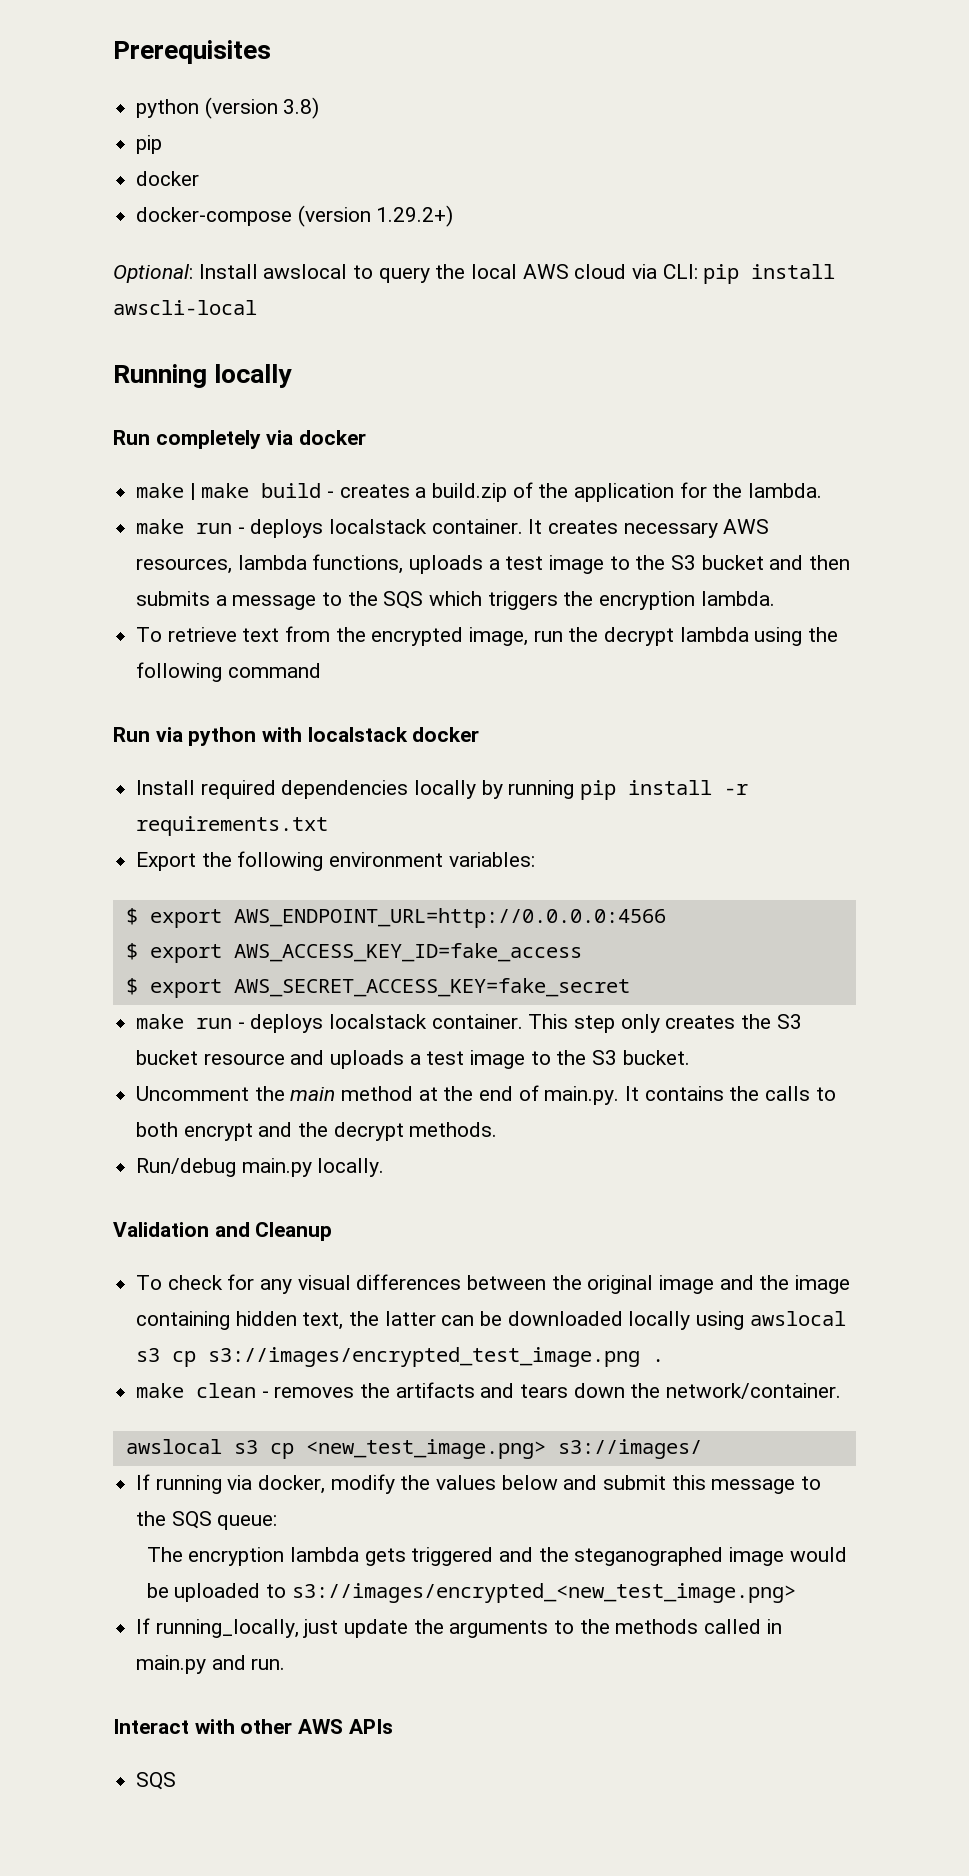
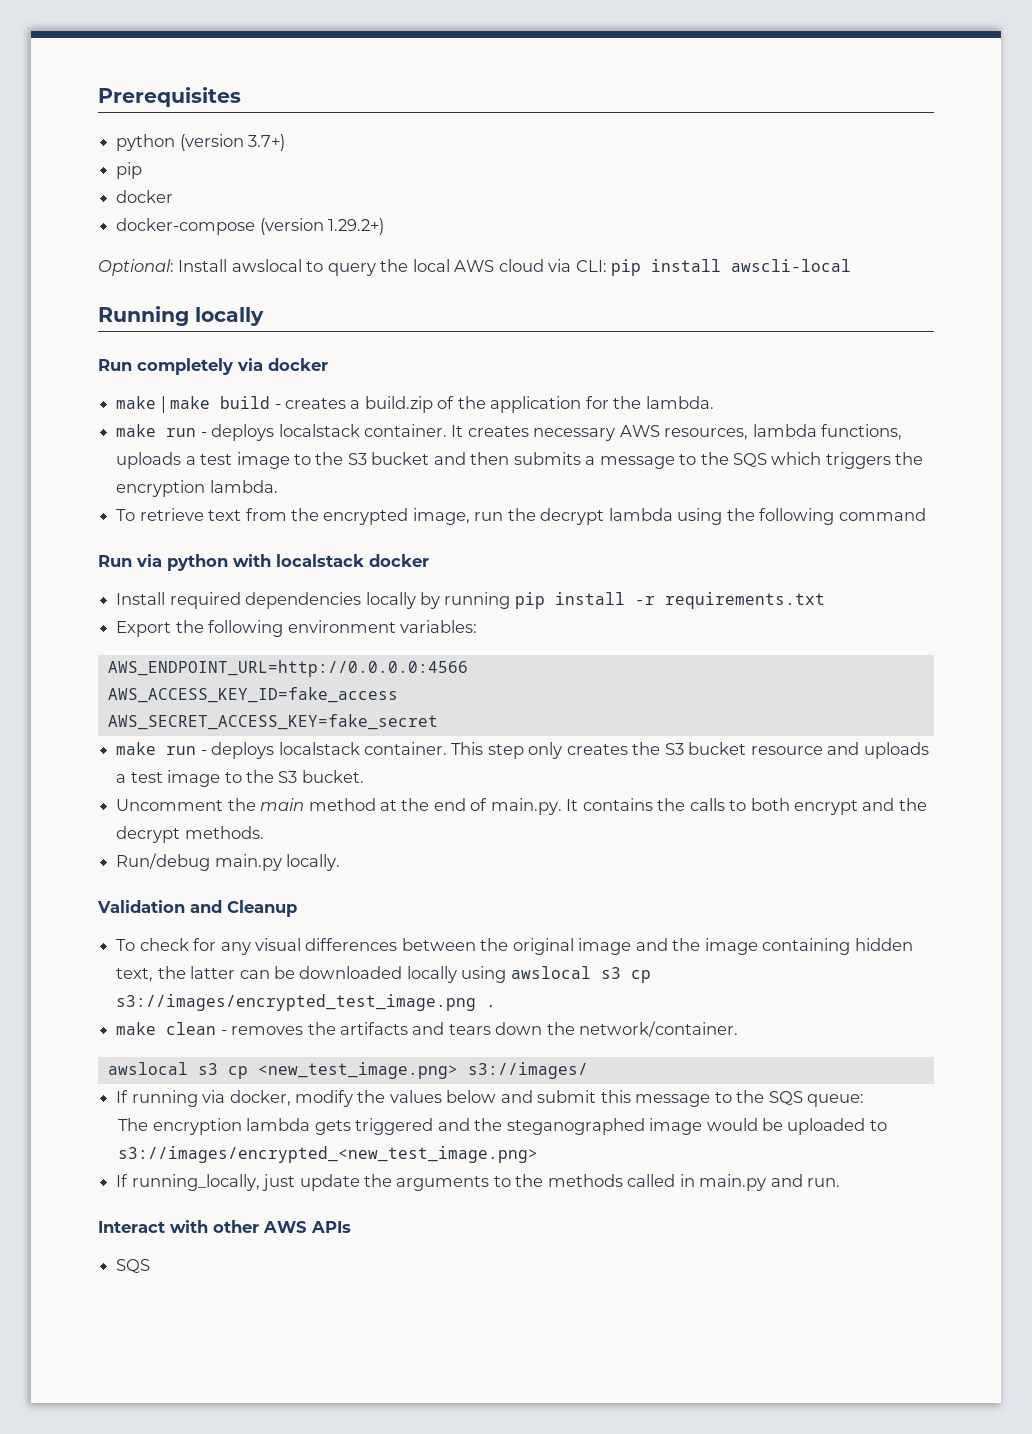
- python (version 3.8)
+ python (version 3.7+)
- $ export AWS_ENDPOINT_URL=http://0.0.0.0:4566
+ AWS_ENDPOINT_URL=http://0.0.0.0:4566
- $ export AWS_ACCESS_KEY_ID=fake_access
+ AWS_ACCESS_KEY_ID=fake_access
- $ export AWS_SECRET_ACCESS_KEY=fake_secret
+ AWS_SECRET_ACCESS_KEY=fake_secret

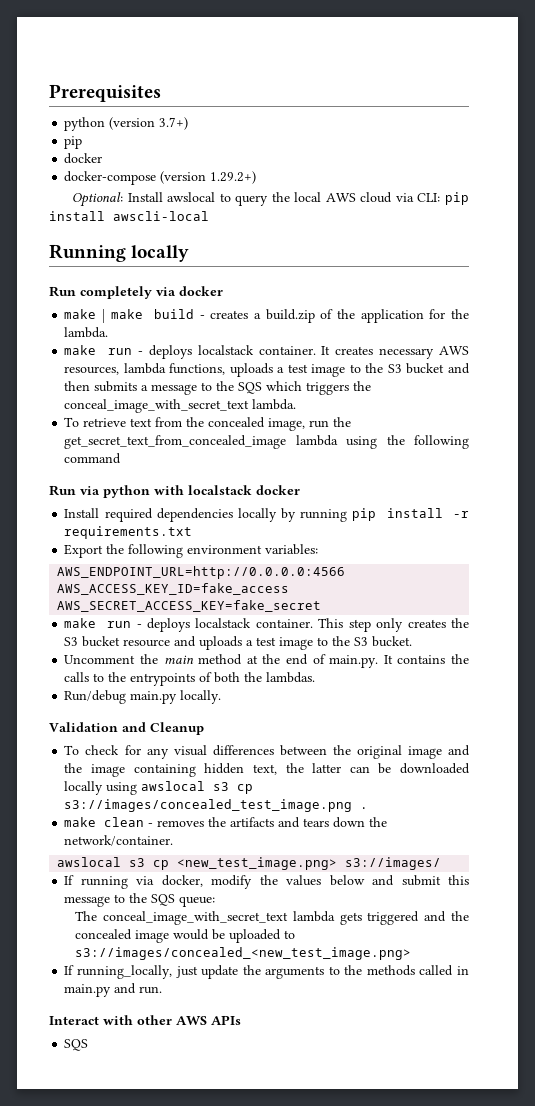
- It creates necessary AWS resources, lambda functions, uploads a test image to the S3 bucket and then submits a message to the SQS which triggers the encryption lambda.
+ It creates necessary AWS resources, lambda functions, uploads a test image to the S3 bucket and then submits a message to the SQS which triggers the conceal_image_with_secret_text lambda.
- To retrieve text from the encrypted image, run the decrypt lambda using the following command
+ To retrieve text from the concealed image, run the get_secret_text_from_concealed_image lambda using the following command
- Uncomment the main method at the end of main.py. It contains the calls to both encrypt and the decrypt methods.
+ Uncomment the main method at the end of main.py. It contains the calls to the entrypoints of both the lambdas.
- To check for any visual differences between the original image and the image containing hidden text, the latter can be downloaded locally using awslocal s3 cp s3://images/encrypted_test_image.png .
+ To check for any visual differences between the original image and the image containing hidden text, the latter can be downloaded locally using awslocal s3 cp s3://images/concealed_test_image.png .
- The encryption lambda gets triggered and the steganographed image would be uploaded to s3://images/encrypted_<new_test_image.png>
+ The conceal_image_with_secret_text lambda gets triggered and the concealed image would be uploaded to s3://images/concealed_<new_test_image.png>

